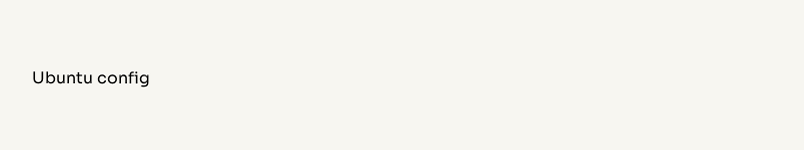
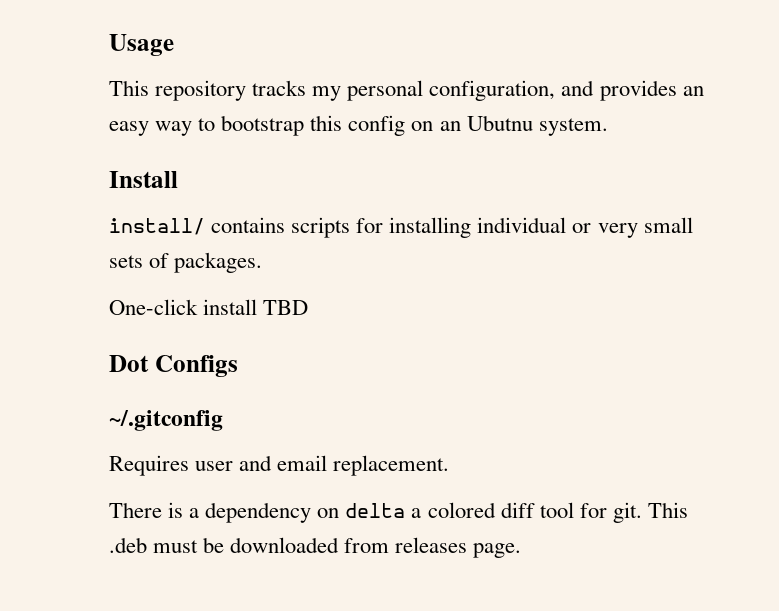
- Ubuntu config
+ Usage
+ This repository tracks my personal configuration, and provides an easy way to bootstrap this config on an Ubutnu system.
+ Install
+ install/ contains scripts for installing individual or very small sets of packages.
+ One-click install TBD
+ Dot Configs
+ ~/.gitconfig
+ Requires user and email replacement.
+ There is a dependency on delta a colored diff tool for git. This .deb must be downloaded from releases page.

